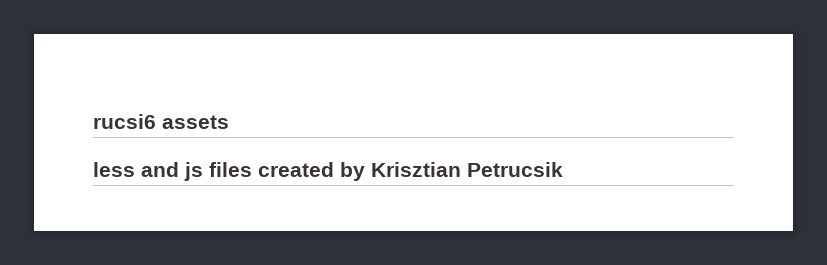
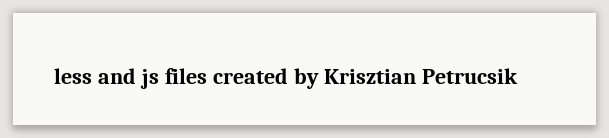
- rucsi6 assets

